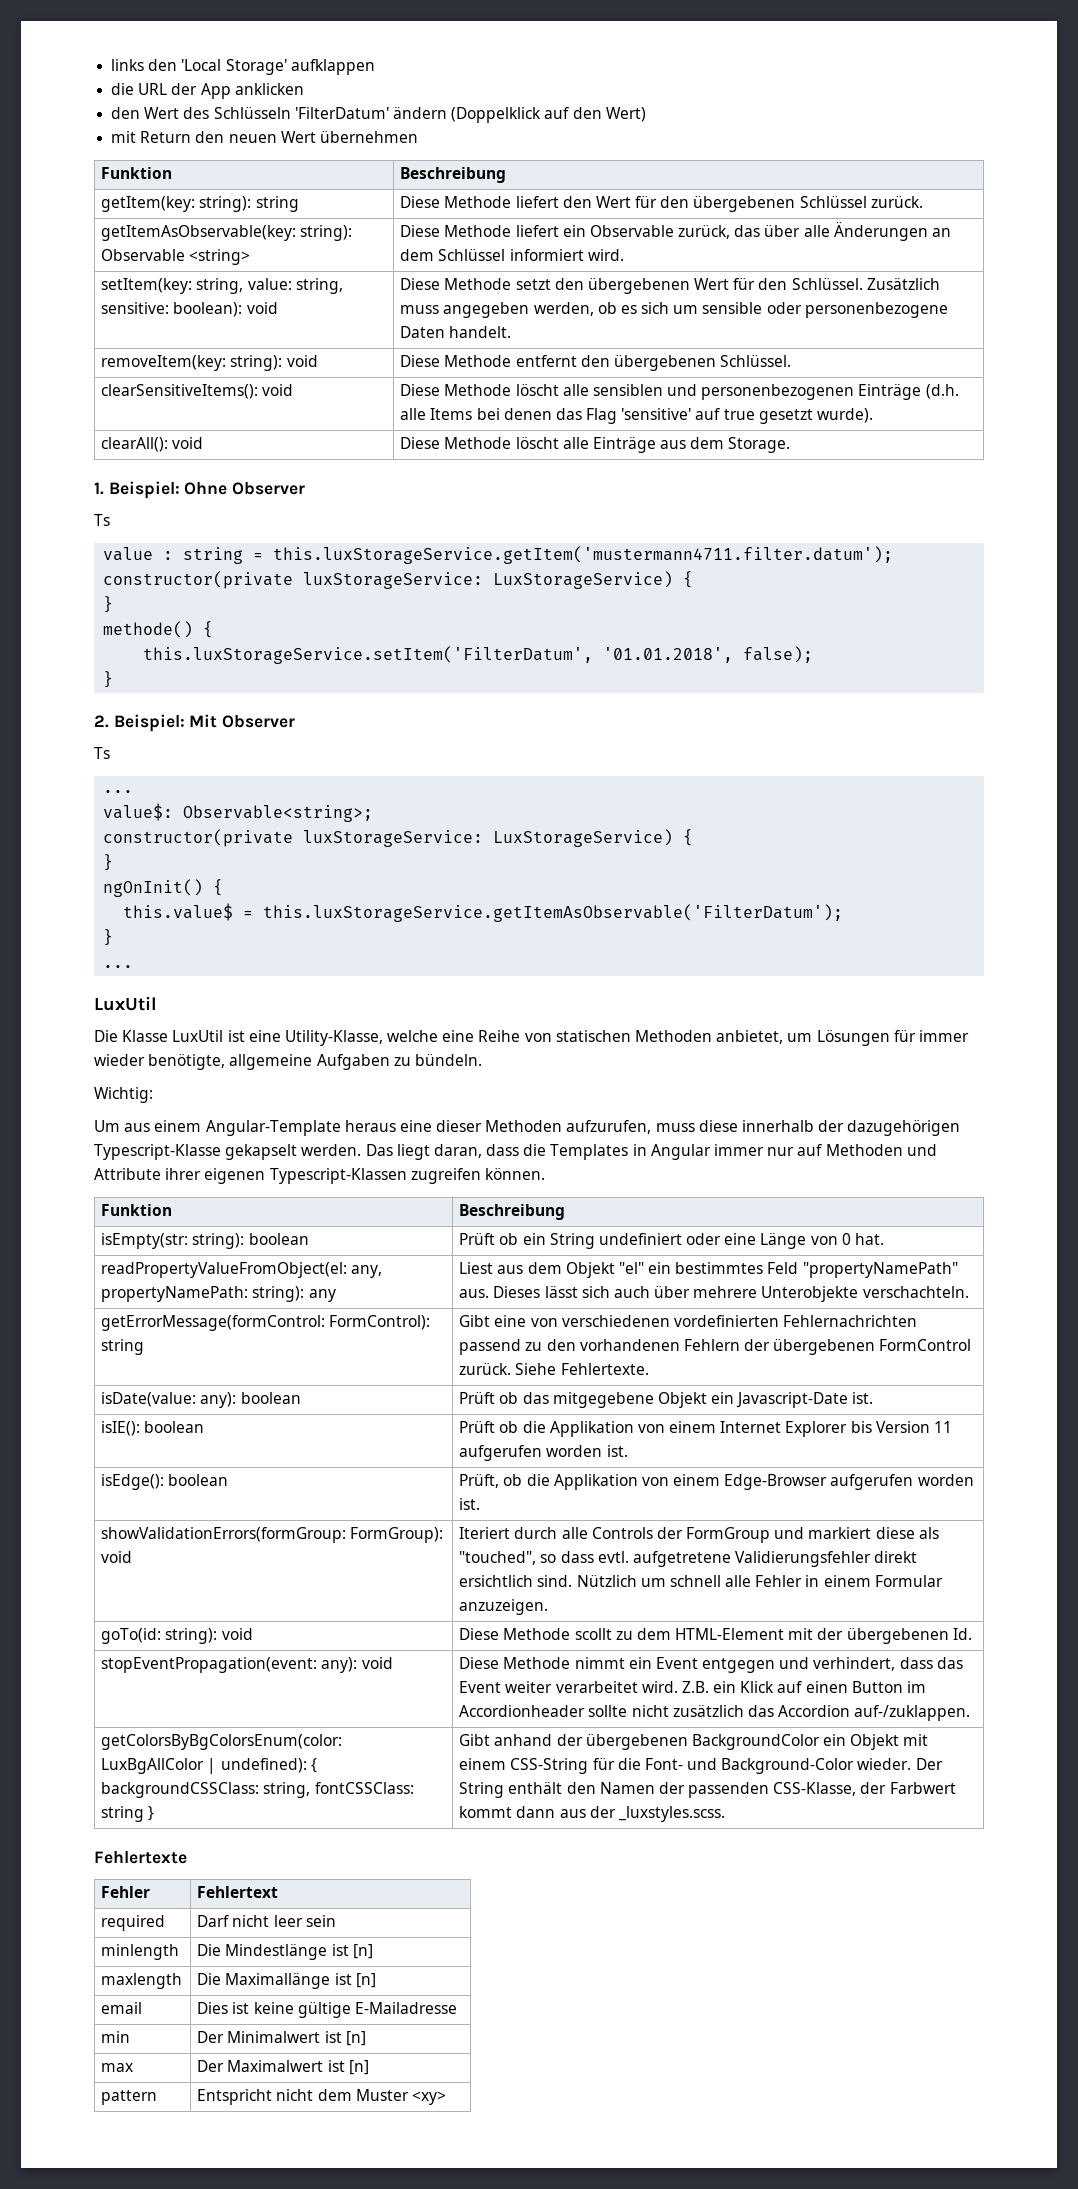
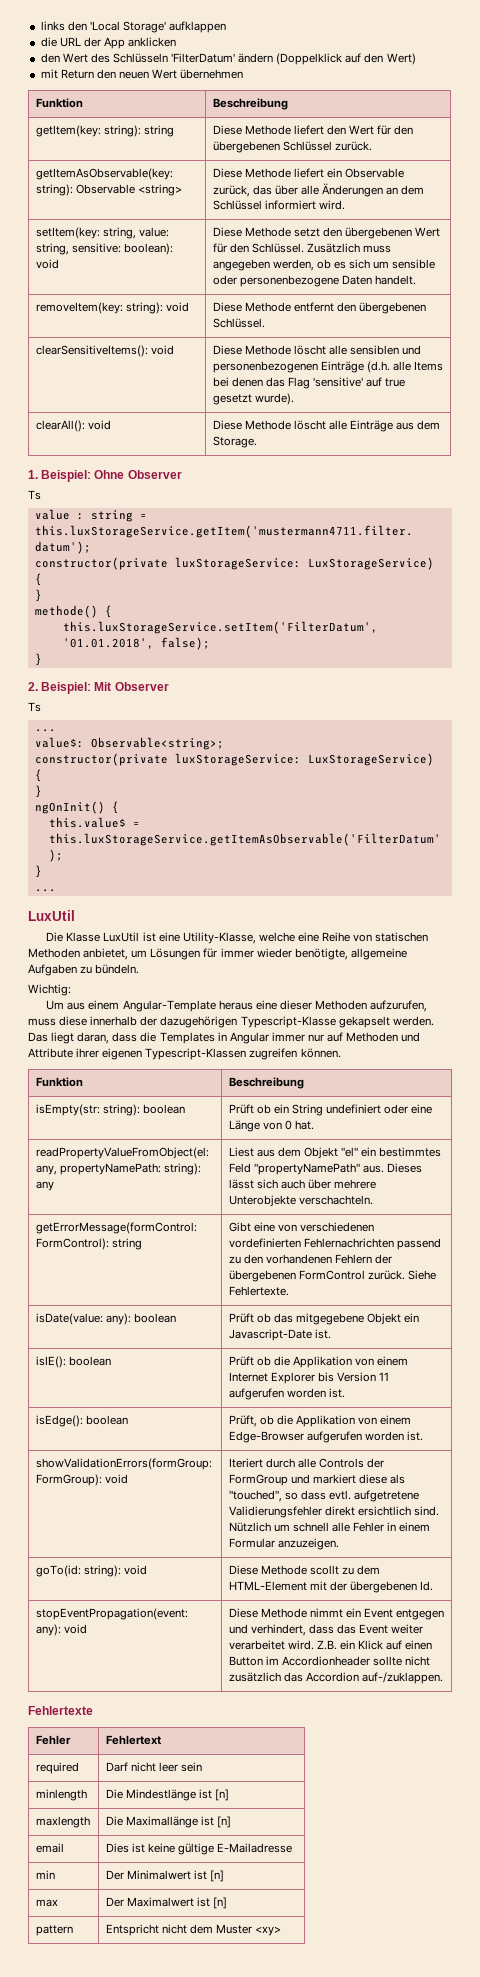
- getColorsByBgColorsEnum(color: LuxBgAllColor | undefined): { backgroundCSSClass: string, fontCSSClass: string } | Gibt anhand der übergebenen BackgroundColor ein Objekt mit einem CSS-String für die Font- und Background-Color wieder. Der String enthält den Namen der passenden CSS-Klasse, der Farbwert kommt dann aus der _luxstyles.scss.

